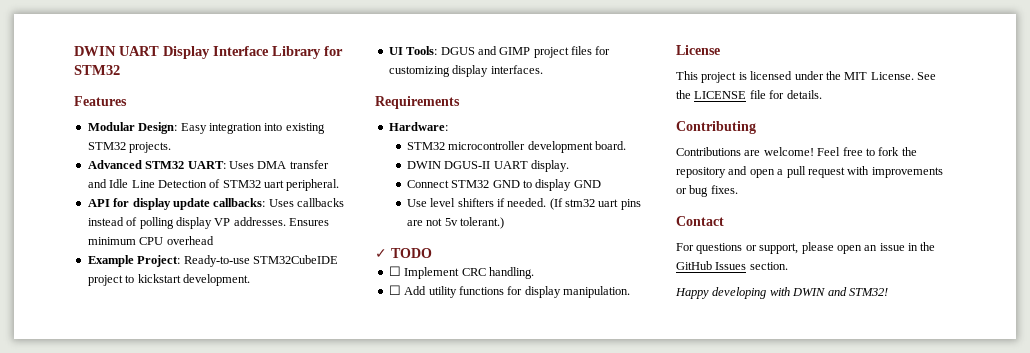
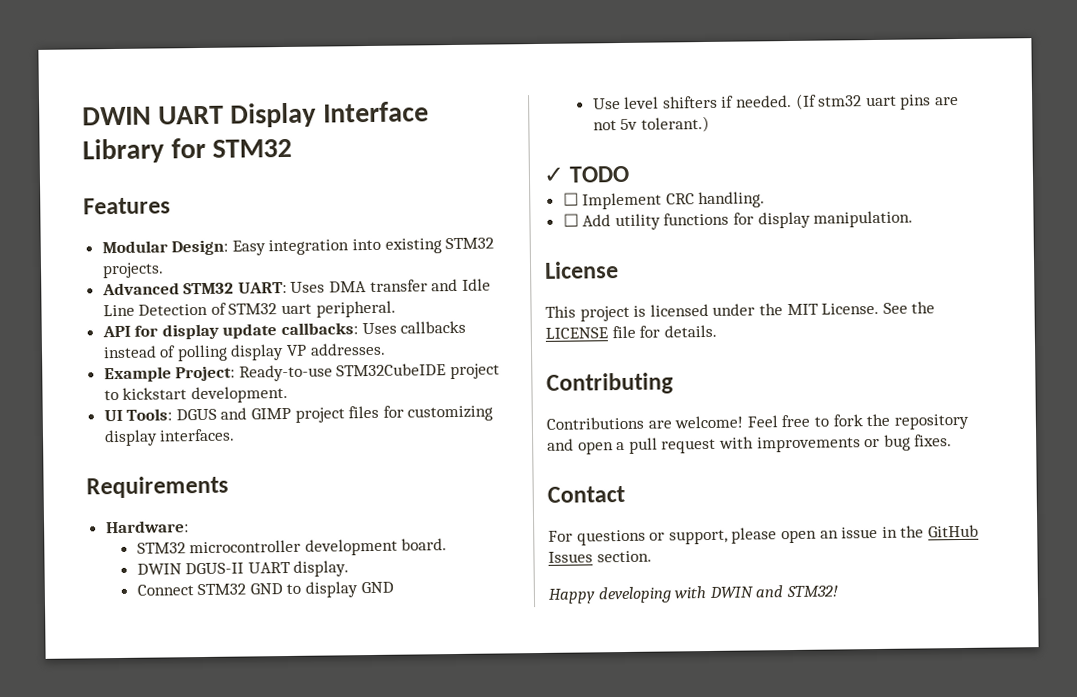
- Ensures minimum CPU overhead

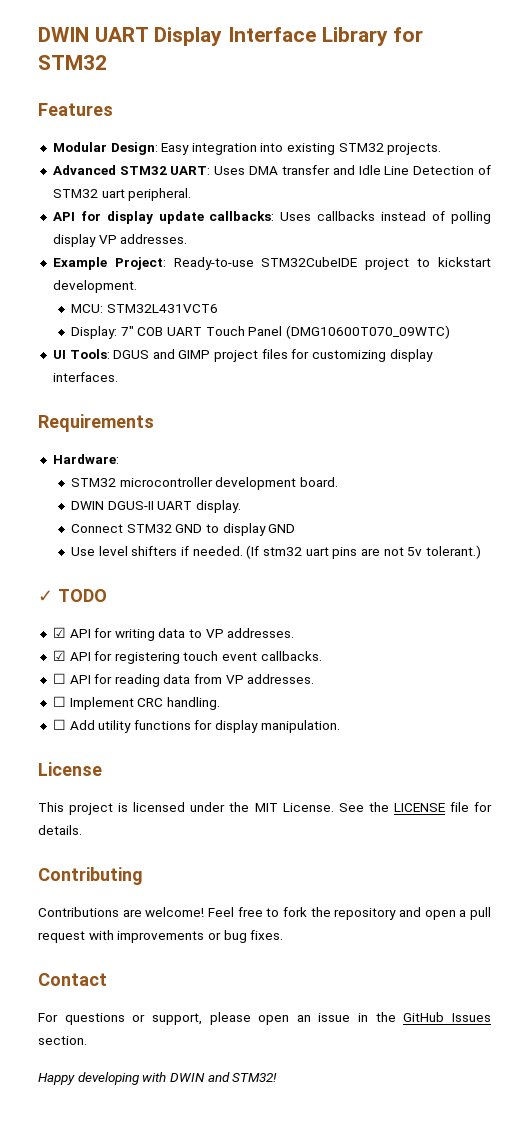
+ MCU: STM32L431VCT6
+ Display: 7" COB UART Touch Panel (DMG10600T070_09WTC)
+ ☑ API for writing data to VP addresses.
+ ☑ API for registering touch event callbacks.
+ ☐ API for reading data from VP addresses.

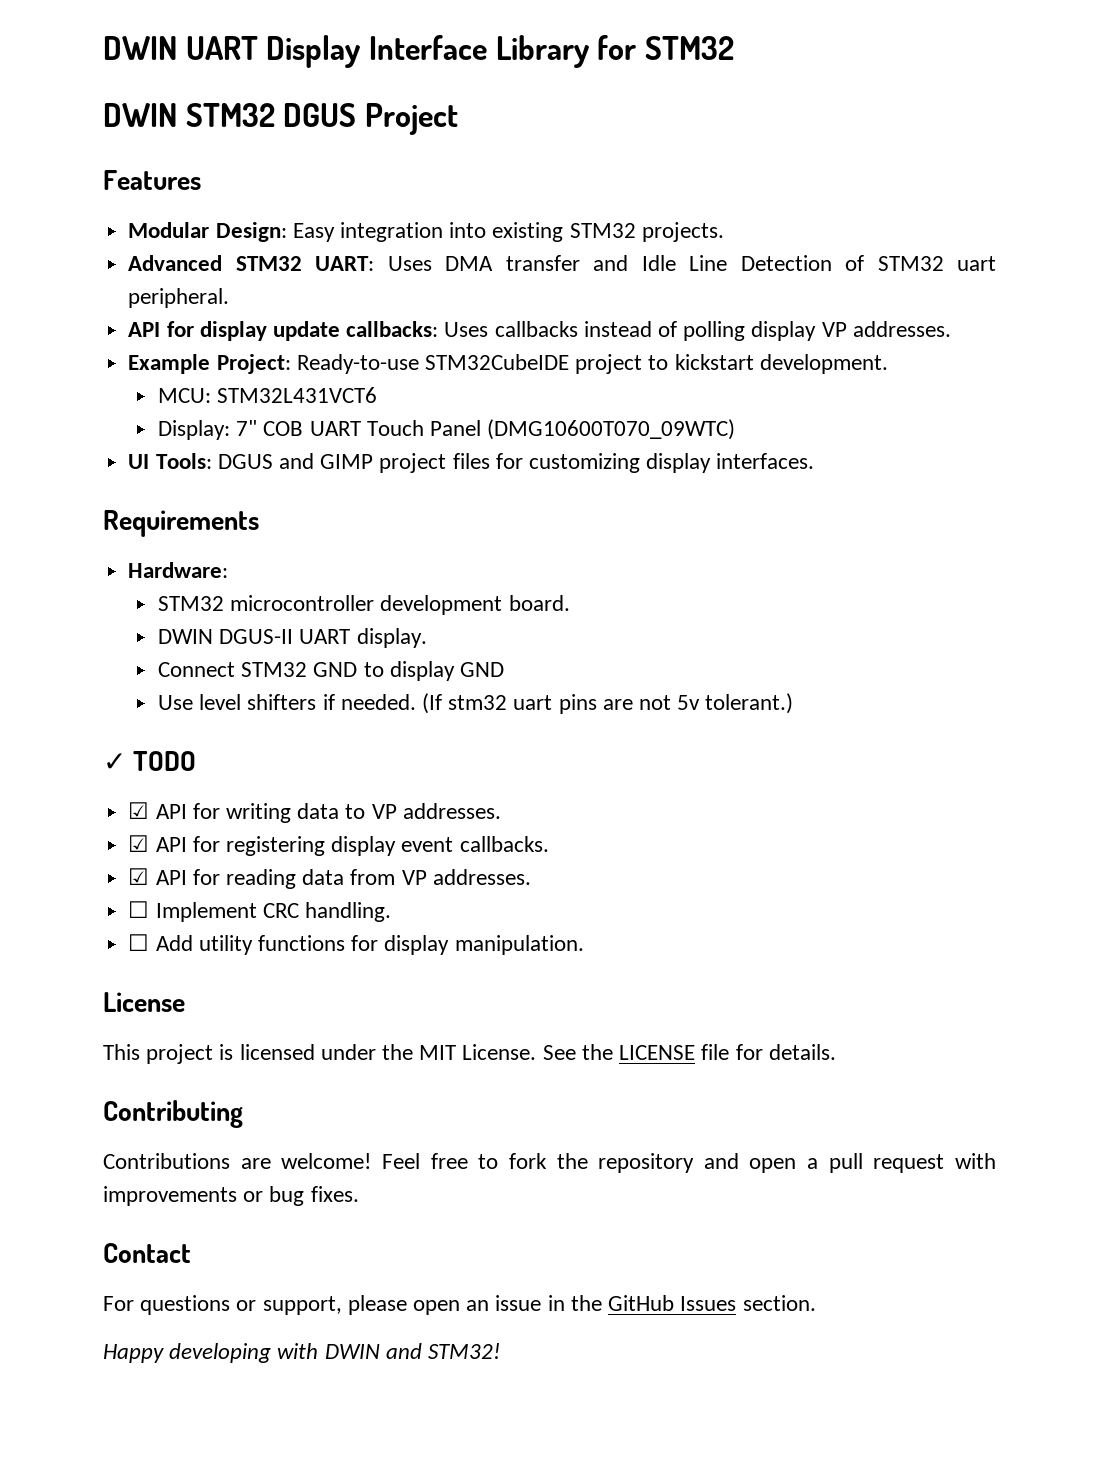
+ DWIN STM32 DGUS Project
- ☑ API for registering touch event callbacks.
+ ☑ API for registering display event callbacks.
- ☐ API for reading data from VP addresses.
+ ☑ API for reading data from VP addresses.

